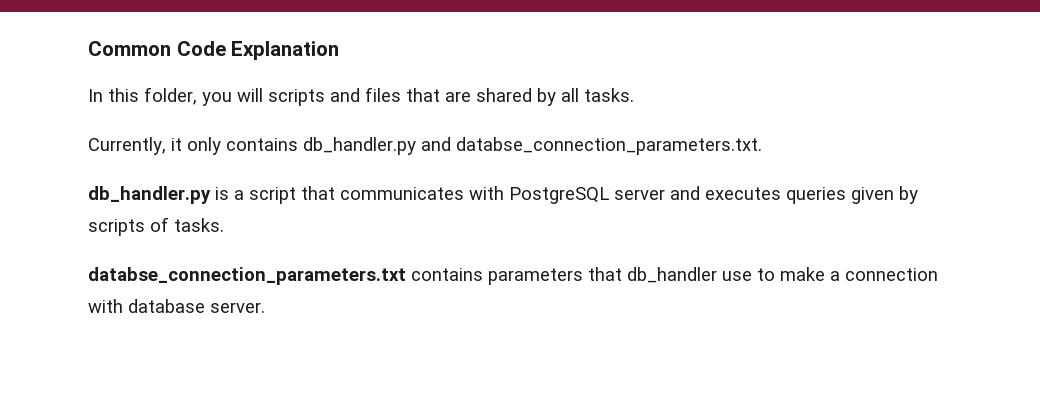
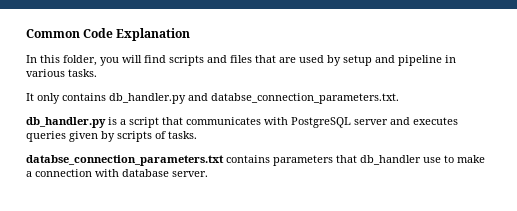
- In this folder, you will scripts and files that are shared by all tasks.
- Currently, it only contains db_handler.py and databse_connection_parameters.txt.
+ In this folder, you will find scripts and files that are used by setup and pipeline in various tasks.
+ It only contains db_handler.py and databse_connection_parameters.txt.

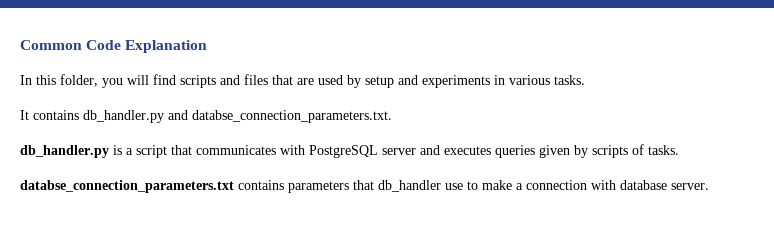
- In this folder, you will find scripts and files that are used by setup and pipeline in various tasks.
+ In this folder, you will find scripts and files that are used by setup and experiments in various tasks.
- It only contains db_handler.py and databse_connection_parameters.txt.
+ It contains db_handler.py and databse_connection_parameters.txt.

